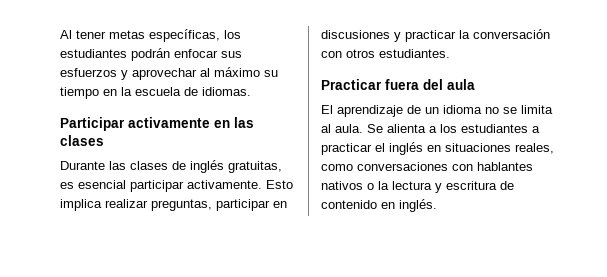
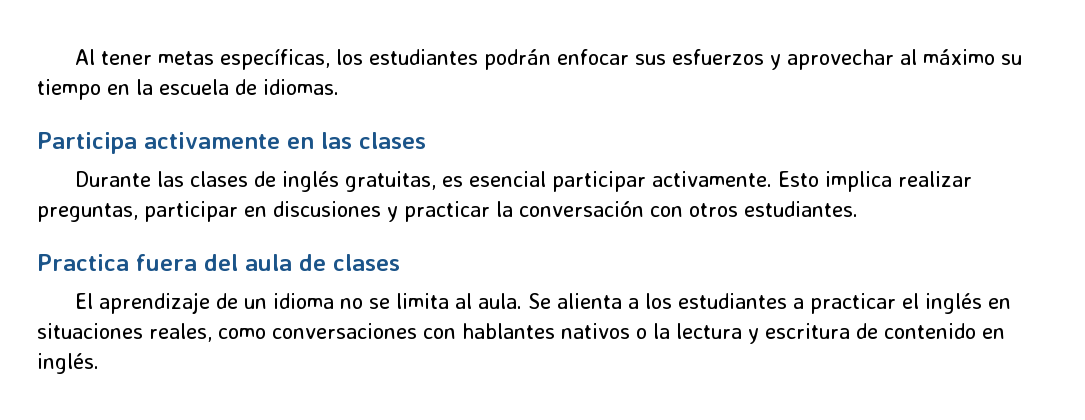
- Participar activamente en las clases
+ Participa activamente en las clases
- Practicar fuera del aula
+ Practica fuera del aula de clases

